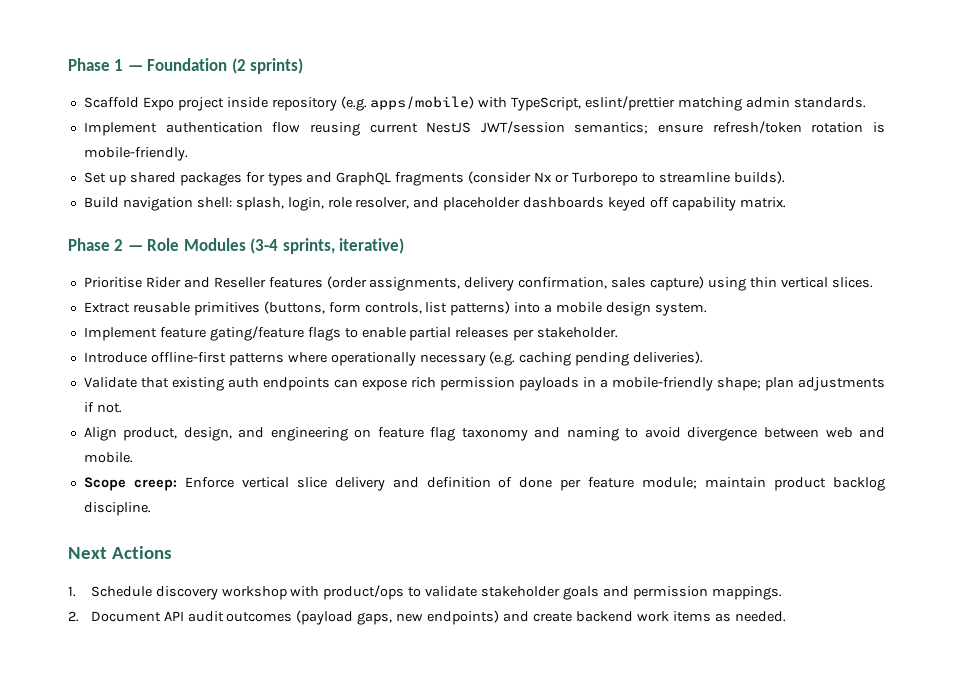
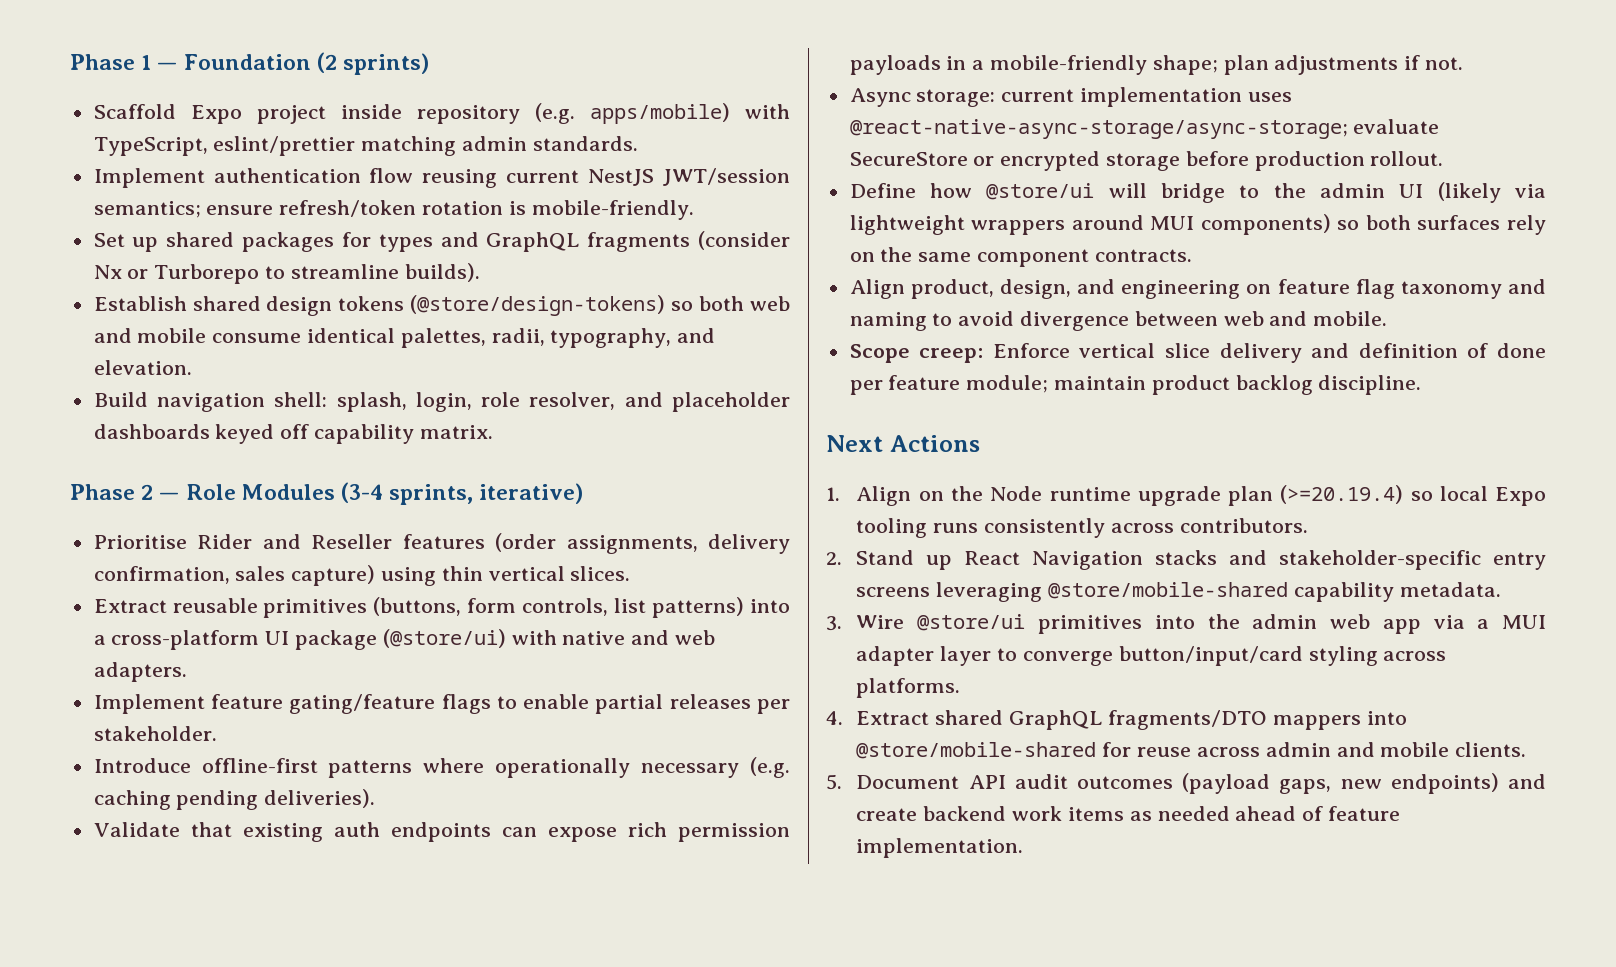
+ Establish shared design tokens (@store/design-tokens) so both web and mobile consume identical palettes, radii, typography, and elevation.
- Extract reusable primitives (buttons, form controls, list patterns) into a mobile design system.
+ Extract reusable primitives (buttons, form controls, list patterns) into a cross-platform UI package (@store/ui) with native and web adapters.
+ Async storage: current implementation uses @react-native-async-storage/async-storage; evaluate SecureStore or encrypted storage before production rollout.
+ Define how @store/ui will bridge to the admin UI (likely via lightweight wrappers around MUI components) so both surfaces rely on the same component contracts.
- 1. Schedule discovery workshop with product/ops to validate stakeholder goals and permission mappings.
- 2. Document API audit outcomes (payload gaps, new endpoints) and create backend work items as needed.
+ 1. Align on the Node runtime upgrade plan (>=20.19.4) so local Expo tooling runs consistently across contributors.
+ 2. Stand up React Navigation stacks and stakeholder-specific entry screens leveraging @store/mobile-shared capability metadata.
+ 3. Wire @store/ui primitives into the admin web app via a MUI adapter layer to converge button/input/card styling across platforms.
+ 4. Extract shared GraphQL fragments/DTO mappers into @store/mobile-shared for reuse across admin and mobile clients.
+ 5. Document API audit outcomes (payload gaps, new endpoints) and create backend work items as needed ahead of feature implementation.

